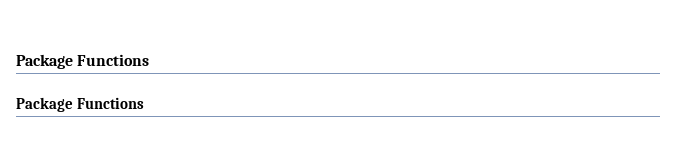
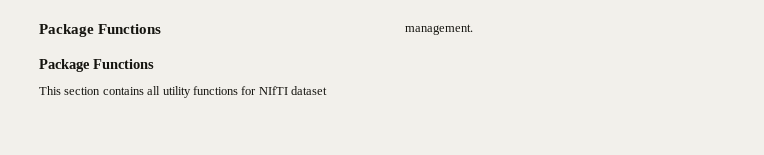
+ This section contains all utility functions for NIfTI dataset management.

